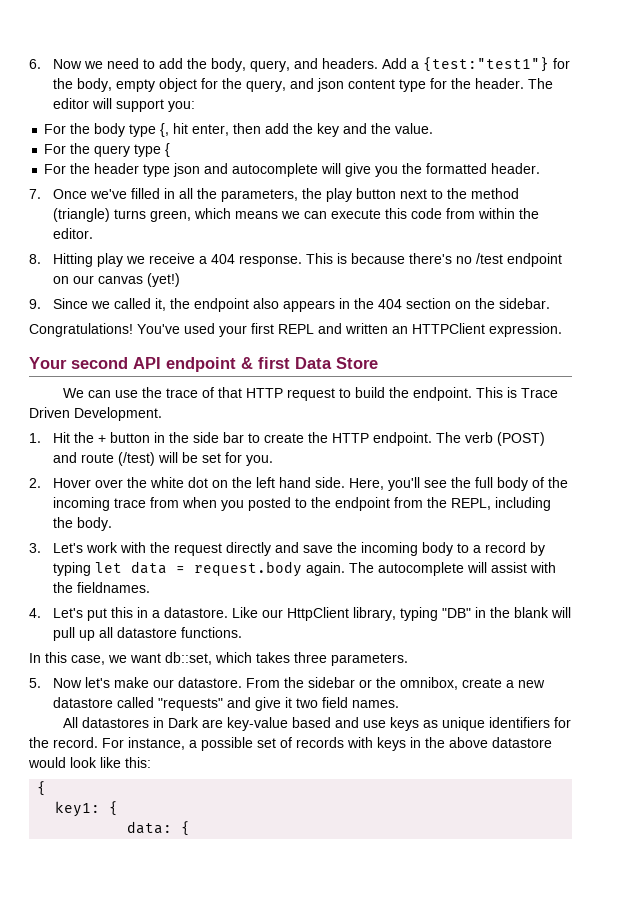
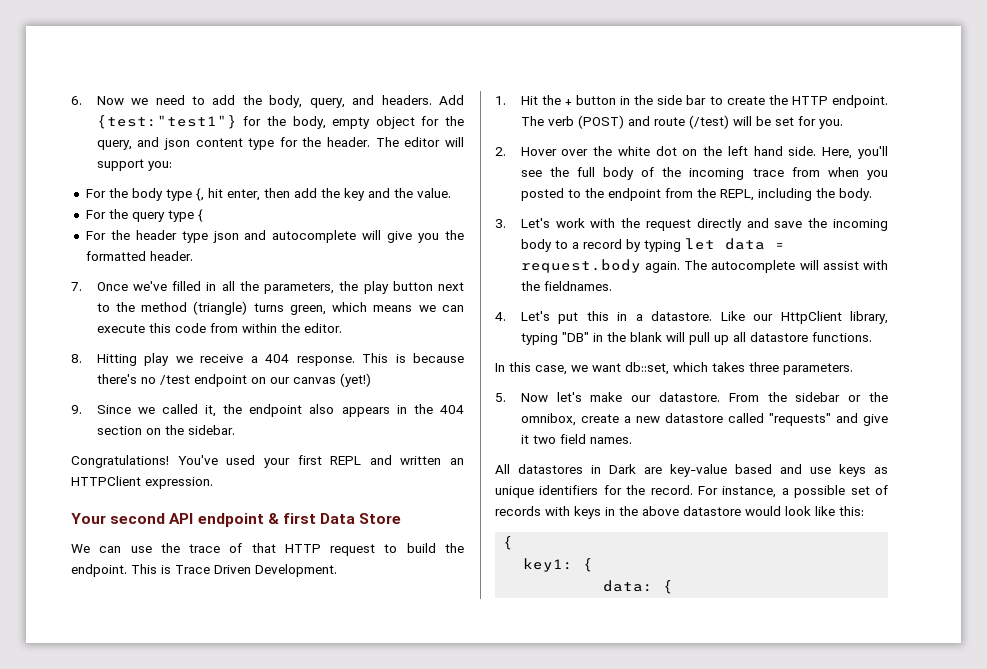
- Add a {test:"test1"} for the body, empty object for the query, and json content type for the header.
+ Add {test:"test1"} for the body, empty object for the query, and json content type for the header.

